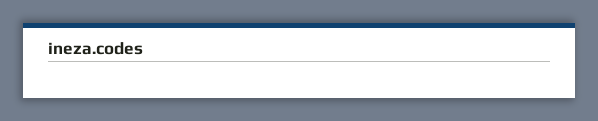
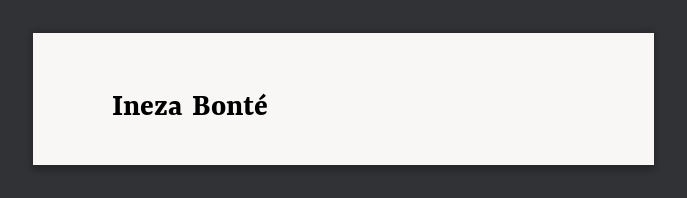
- ineza.codes
+ Ineza Bonté

